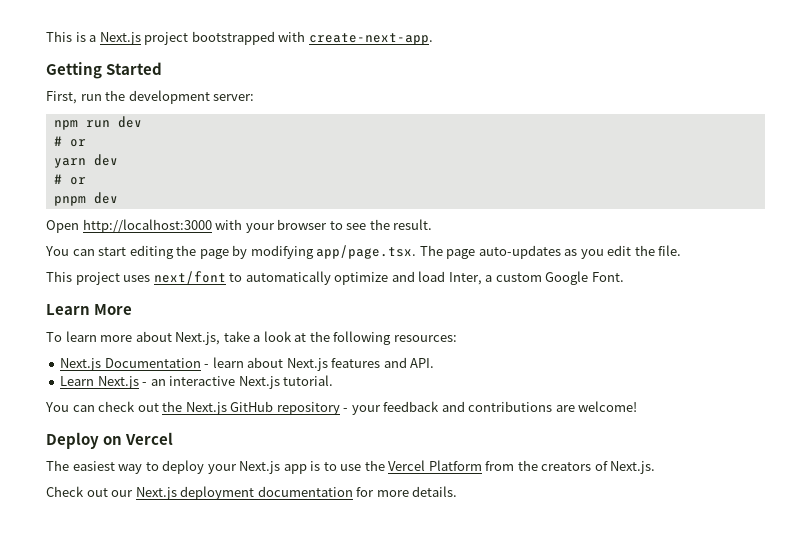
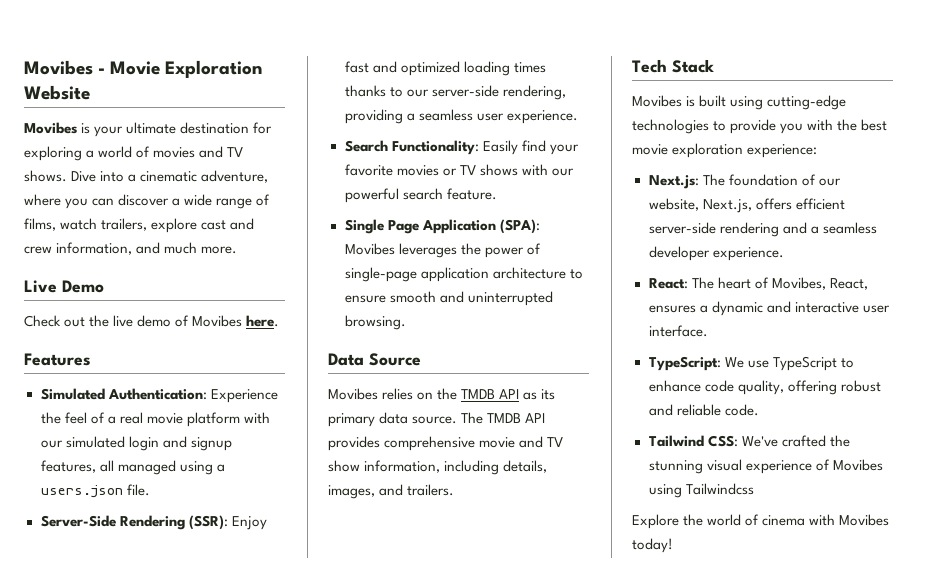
- This is a Next.js project bootstrapped with create-next-app.
- Getting Started
- First, run the development server:
- npm run dev
- # or
- yarn dev
- # or
- pnpm dev
- Open http://localhost:3000 with your browser to see the result.
- You can start editing the page by modifying app/page.tsx. The page auto-updates as you edit the file.
- This project uses next/font to automatically optimize and load Inter, a custom Google Font.
- Learn More
- To learn more about Next.js, take a look at the following resources:
- Next.js Documentation - learn about Next.js features and API.
- Learn Next.js - an interactive Next.js tutorial.
- You can check out the Next.js GitHub repository - your feedback and contributions are welcome!
- Deploy on Vercel
- The easiest way to deploy your Next.js app is to use the Vercel Platform from the creators of Next.js.
- Check out our Next.js deployment documentation for more details.
+ Movibes - Movie Exploration Website
+ Movibes is your ultimate destination for exploring a world of movies and TV shows. Dive into a cinematic adventure, where you can discover a wide range of films, watch trailers, explore cast and crew information, and much more.
+ Live Demo
+ Check out the live demo of Movibes here.
+ Features
+ Simulated Authentication: Experience the feel of a real movie platform with our simulated login and signup features, all managed using a users.json file.
+ Server-Side Rendering (SSR): Enjoy fast and optimized loading times thanks to our server-side rendering, providing a seamless user experience.
+ Search Functionality: Easily find your favorite movies or TV shows with our powerful search feature.
+ Single Page Application (SPA): Movibes leverages the power of single-page application architecture to ensure smooth and uninterrupted browsing.
+ Data Source
+ Movibes relies on the TMDB API as its primary data source. The TMDB API provides comprehensive movie and TV show information, including details, images, and trailers.
+ Tech Stack
+ Movibes is built using cutting-edge technologies to provide you with the best movie exploration experience:
+ Next.js: The foundation of our website, Next.js, offers efficient server-side rendering and a seamless developer experience.
+ React: The heart of Movibes, React, ensures a dynamic and interactive user interface.
+ TypeScript: We use TypeScript to enhance code quality, offering robust and reliable code.
+ Tailwind CSS: We've crafted the stunning visual experience of Movibes using Tailwindcss
+ Explore the world of cinema with Movibes today!

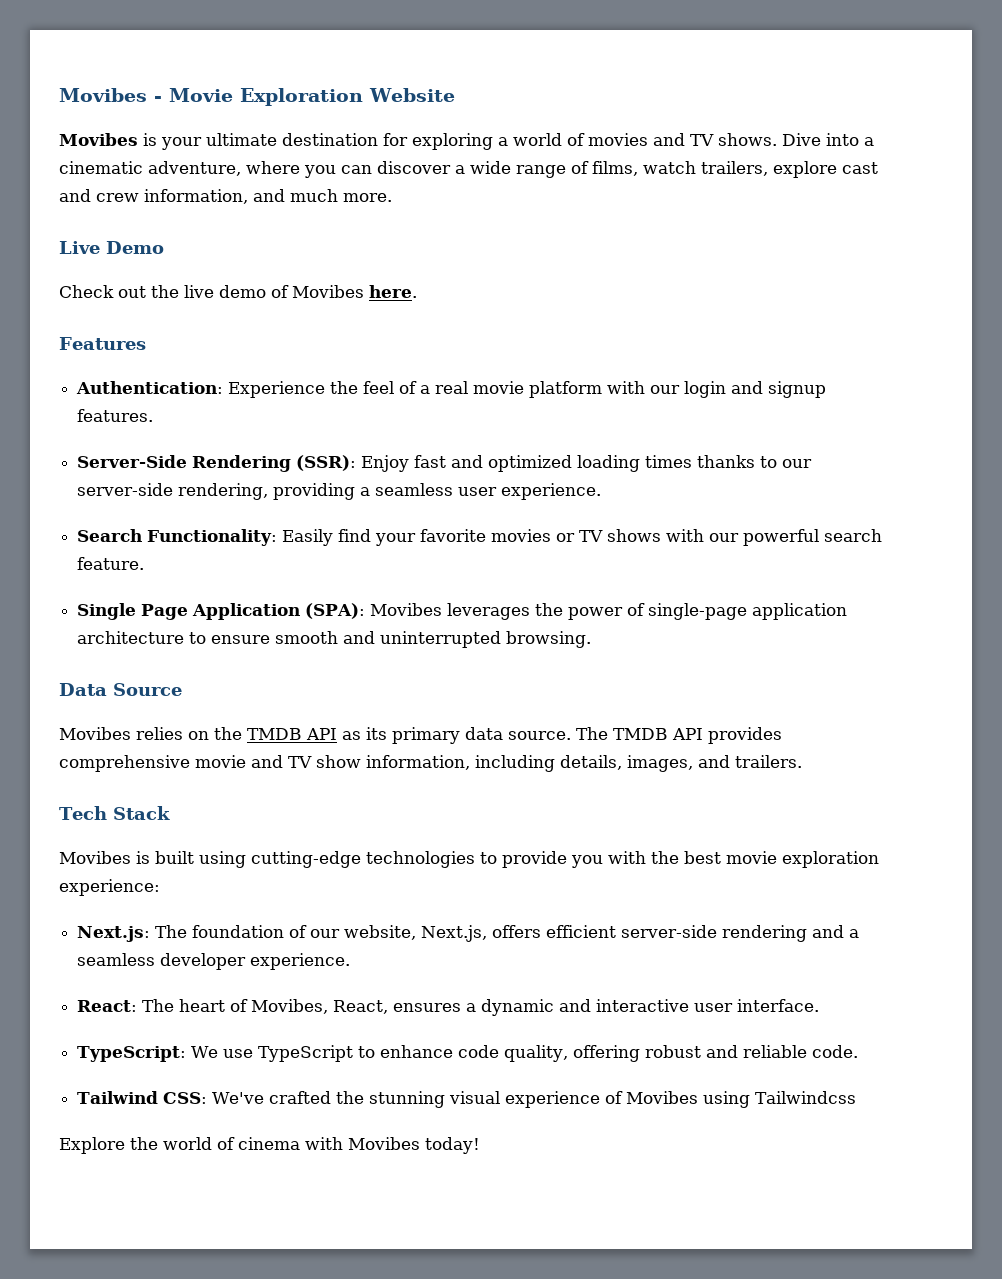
- Simulated Authentication: Experience the feel of a real movie platform with our simulated login and signup features, all managed using a users.json file.
+ Authentication: Experience the feel of a real movie platform with our login and signup features.

